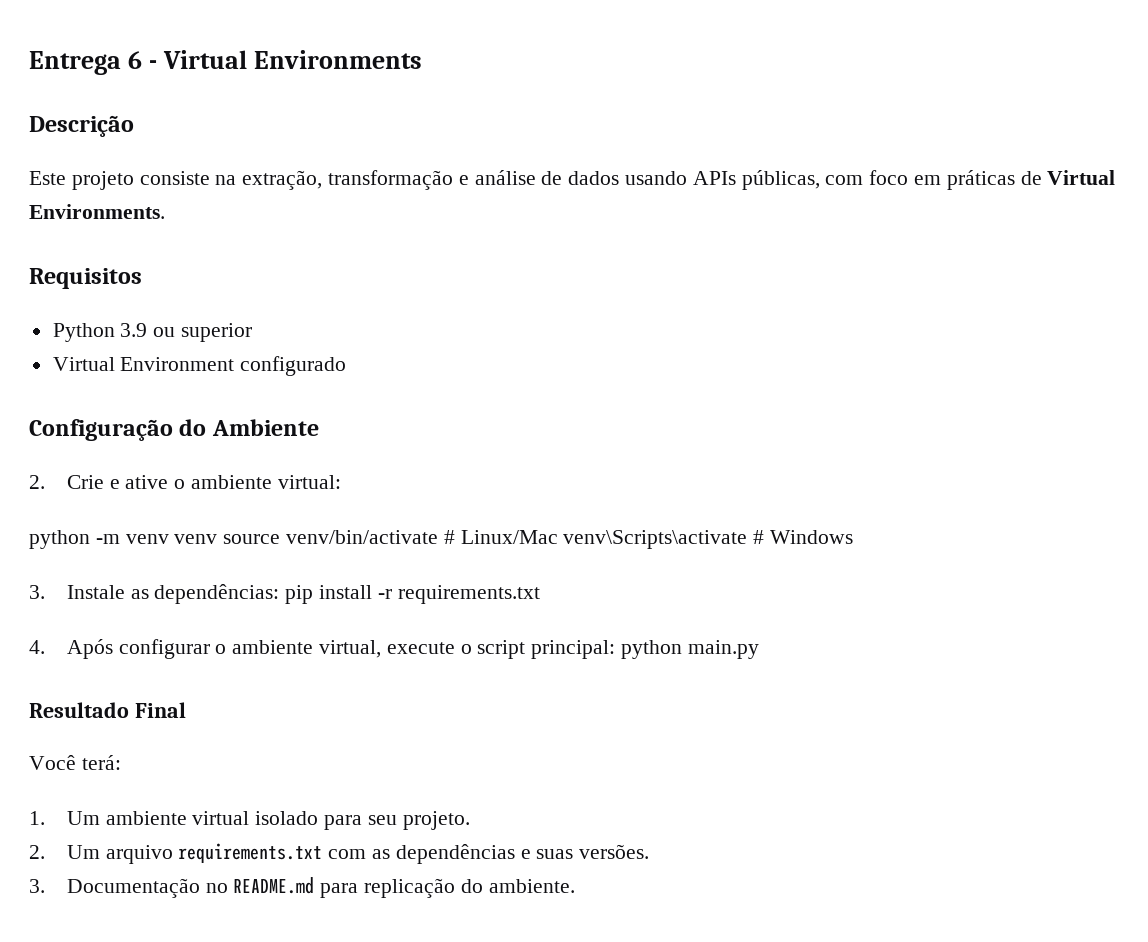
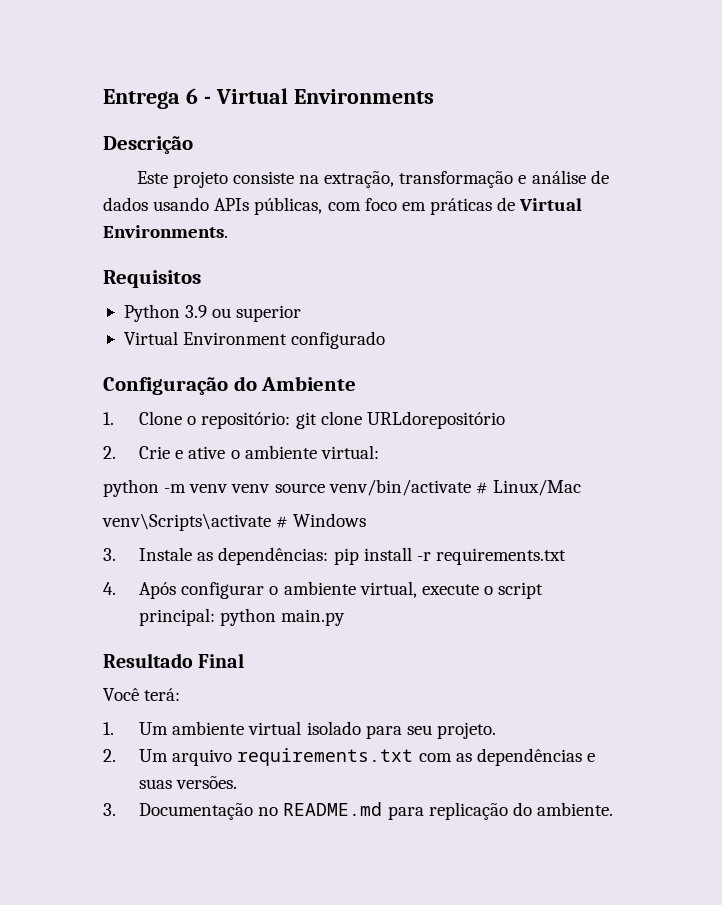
+ 1. Clone o repositório: git clone URLdorepositório
- python -m venv venv source venv/bin/activate # Linux/Mac venv\Scripts\activate # Windows
+ python -m venv venv source venv/bin/activate # Linux/Mac
+ venv\Scripts\activate # Windows

